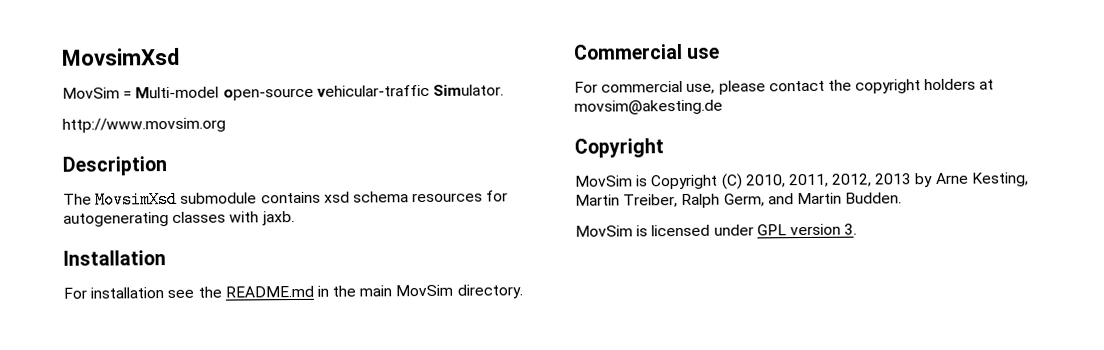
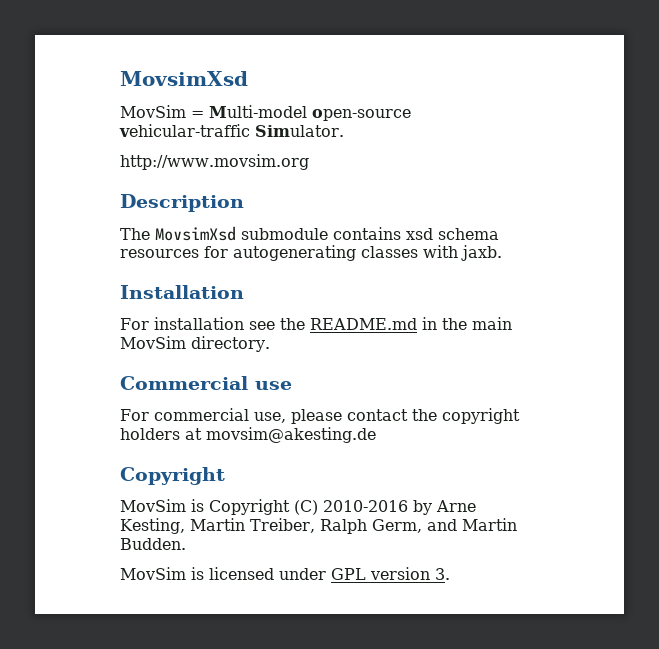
- MovSim is Copyright (C) 2010, 2011, 2012, 2013 by Arne Kesting, Martin Treiber, Ralph Germ, and Martin Budden.
+ MovSim is Copyright (C) 2010-2016 by Arne Kesting, Martin Treiber, Ralph Germ, and Martin Budden.

